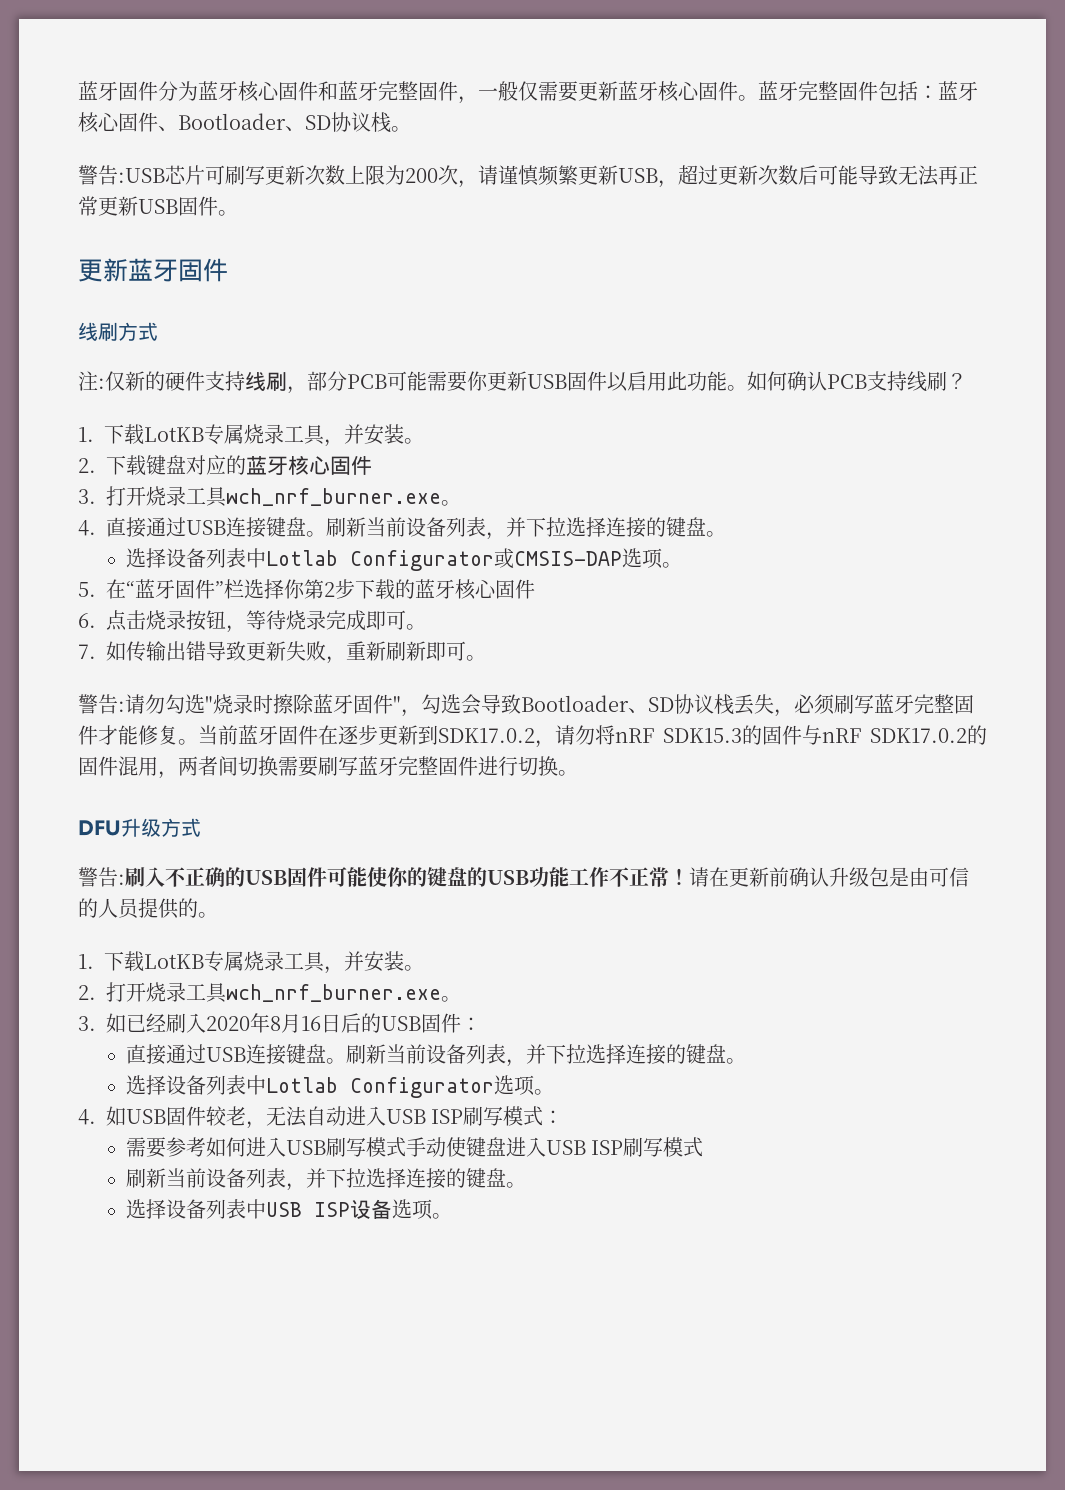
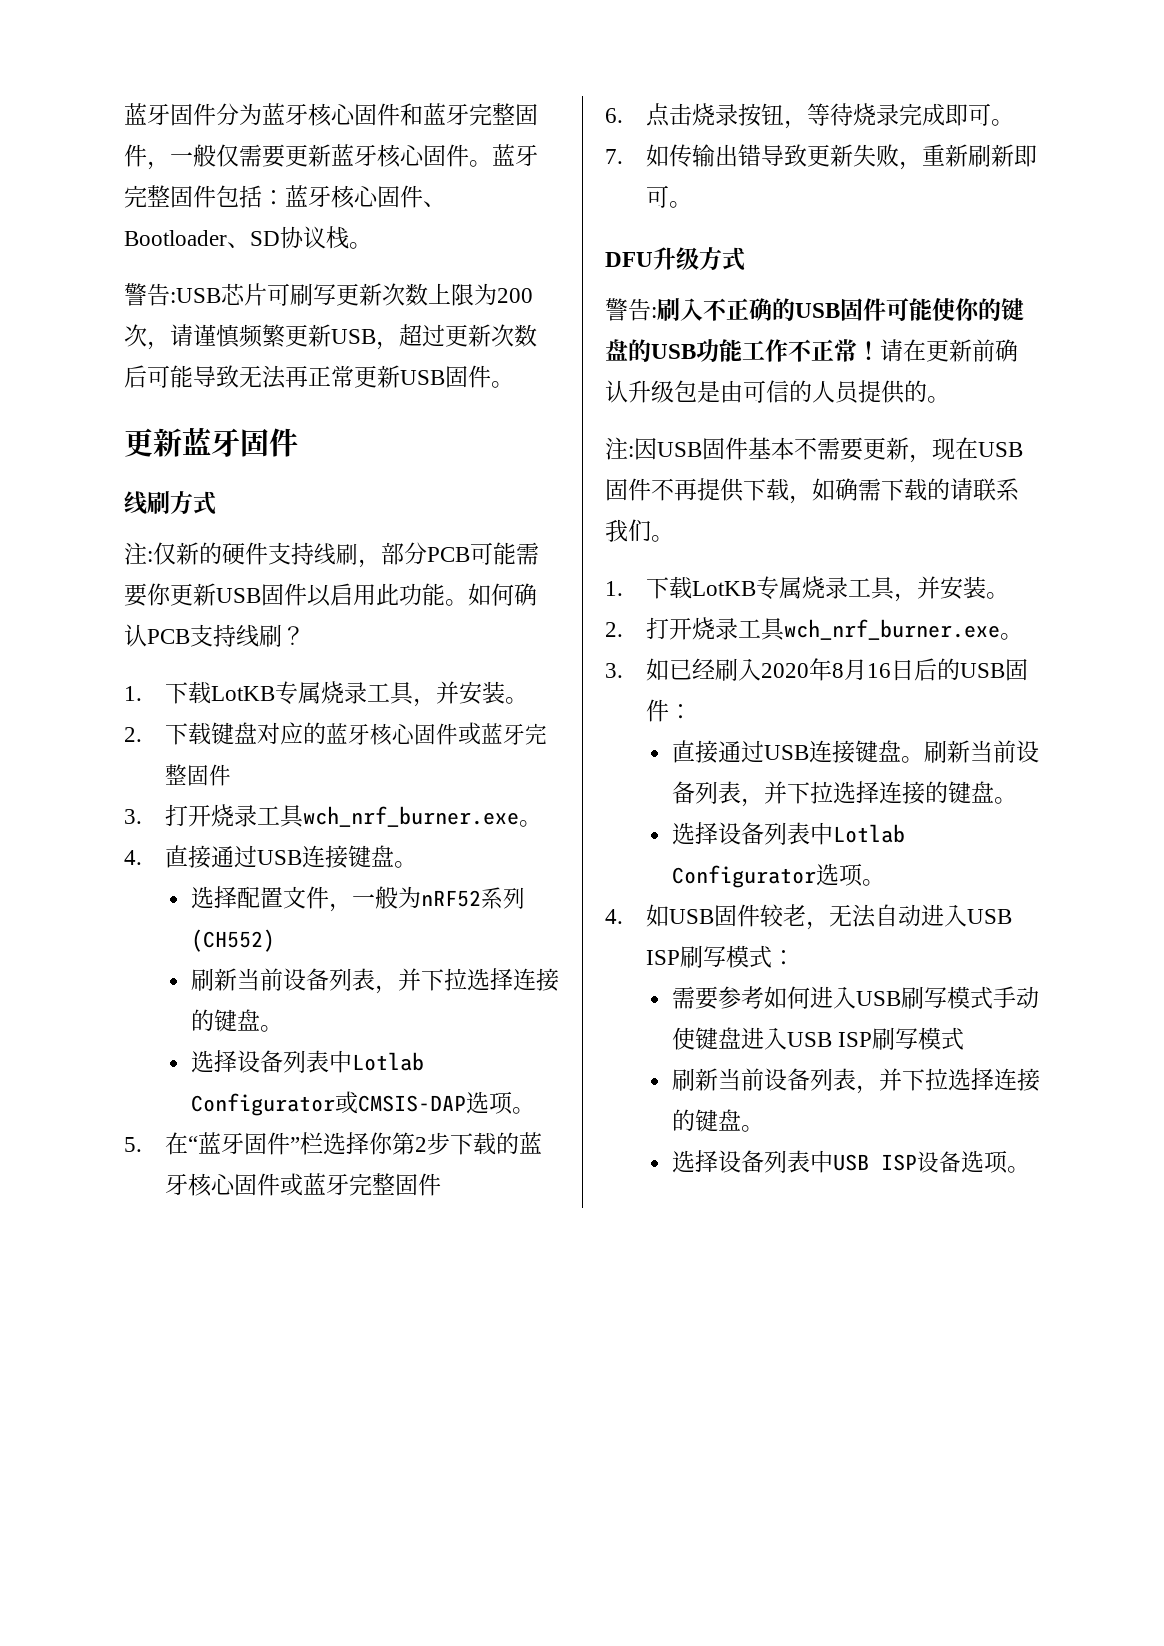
- 2.下载键盘对应的蓝牙核心固件
+ 2.下载键盘对应的蓝牙核心固件或蓝牙完整固件
- 4.直接通过USB连接键盘。刷新当前设备列表，并下拉选择连接的键盘。
+ 4.直接通过USB连接键盘。
+ 选择配置文件，一般为nRF52系列(CH552)
+ 刷新当前设备列表，并下拉选择连接的键盘。
- 5.在“蓝牙固件”栏选择你第2步下载的蓝牙核心固件
+ 5.在“蓝牙固件”栏选择你第2步下载的蓝牙核心固件或蓝牙完整固件
- 警告:请勿勾选"烧录时擦除蓝牙固件"，勾选会导致Bootloader、SD协议栈丢失，必须刷写蓝牙完整固件才能修复。当前蓝牙固件在逐步更新到SDK17.0.2，请勿将nRF SDK15.3的固件与nRF SDK17.0.2的固件混用，两者间切换需要刷写蓝牙完整固件进行切换。
+ 注:因USB固件基本不需要更新，现在USB固件不再提供下载，如确需下载的请联系我们。

